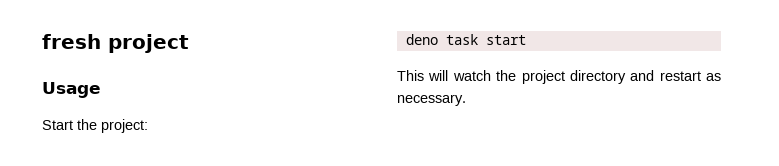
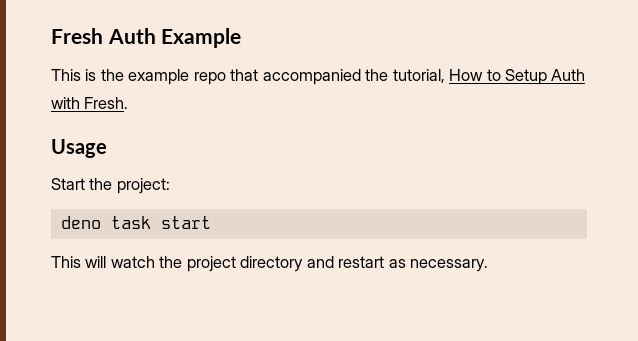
- fresh project
+ Fresh Auth Example
+ This is the example repo that accompanied the tutorial, How to Setup Auth with Fresh.

